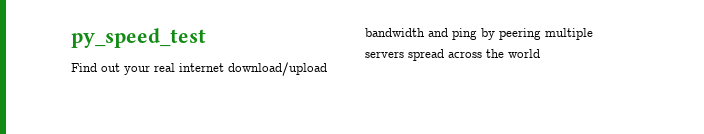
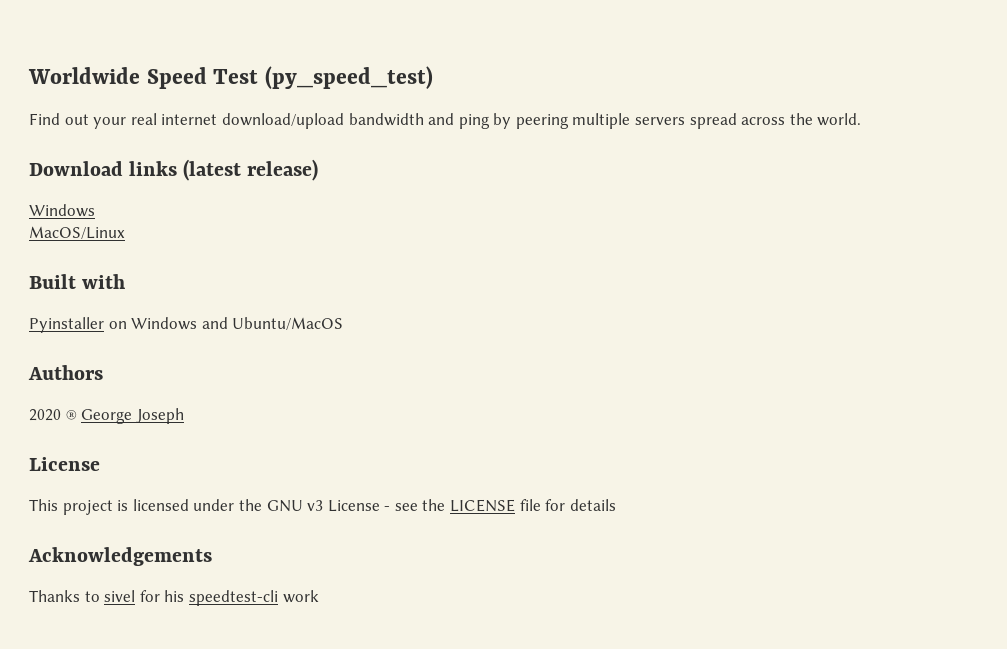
- py_speed_test
+ Worldwide Speed Test (py_speed_test)
- Find out your real internet download/upload bandwidth and ping by peering multiple servers spread across the world
+ Find out your real internet download/upload bandwidth and ping by peering multiple servers spread across the world.
+ Download links (latest release)
+ Windows
+ MacOS/Linux
+ Built with
+ Pyinstaller on Windows and Ubuntu/MacOS
+ Authors
+ 2020 ® George Joseph
+ License
+ This project is licensed under the GNU v3 License - see the LICENSE file for details
+ Acknowledgements
+ Thanks to sivel for his speedtest-cli work

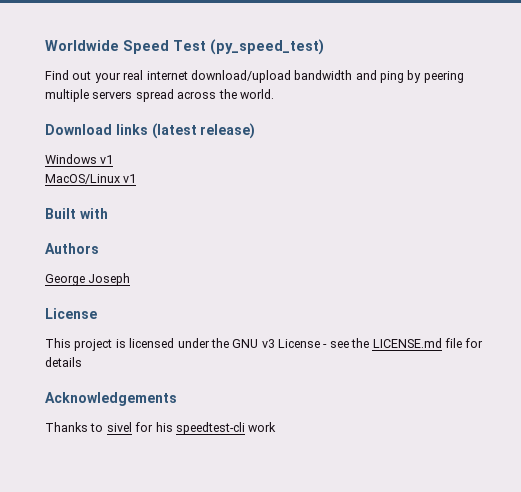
  Download links (latest release)
- Windows
+ Windows v1
- MacOS/Linux
+ MacOS/Linux v1
- Pyinstaller on Windows and Ubuntu/MacOS
- 2020 ® George Joseph
+ George Joseph
- This project is licensed under the GNU v3 License - see the LICENSE file for details
+ This project is licensed under the GNU v3 License - see the LICENSE.md file for details

